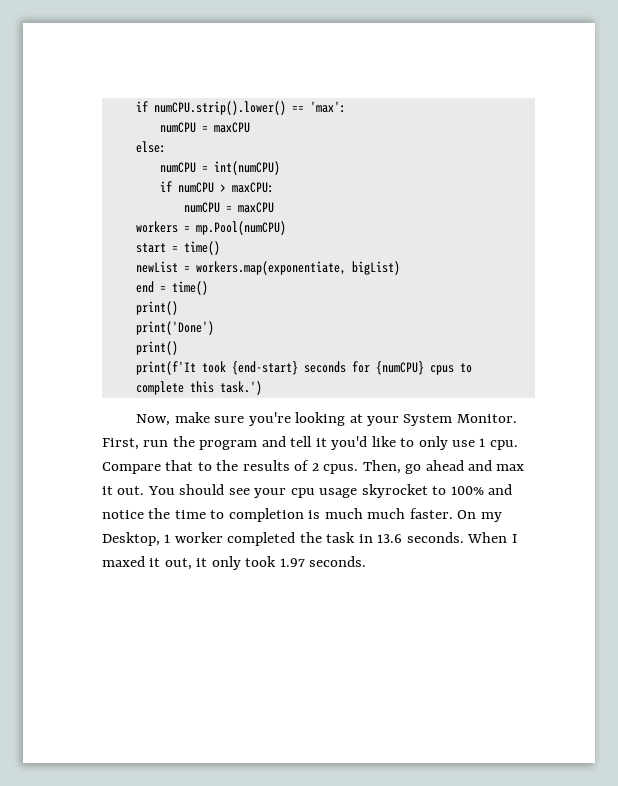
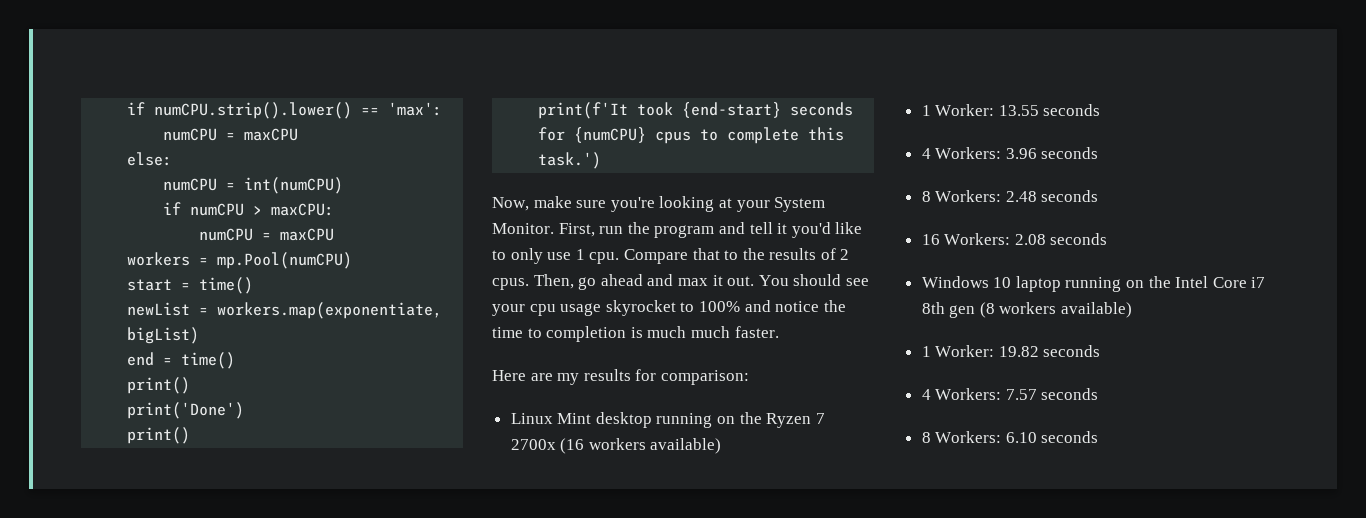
- You should see your cpu usage skyrocket to 100% and notice the time to completion is much much faster. On my Desktop, 1 worker completed the task in 13.6 seconds. When I maxed it out, it only took 1.97 seconds.
+ You should see your cpu usage skyrocket to 100% and notice the time to completion is much much faster.
+ Here are my results for comparison:
+ Linux Mint desktop running on the Ryzen 7 2700x (16 workers available)
+ 1 Worker: 13.55 seconds
+ 4 Workers: 3.96 seconds
+ 8 Workers: 2.48 seconds
+ 16 Workers: 2.08 seconds
+ Windows 10 laptop running on the Intel Core i7 8th gen (8 workers available)
+ 1 Worker: 19.82 seconds
+ 4 Workers: 7.57 seconds
+ 8 Workers: 6.10 seconds

